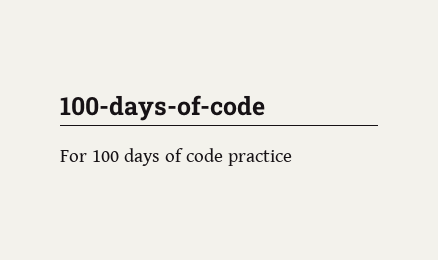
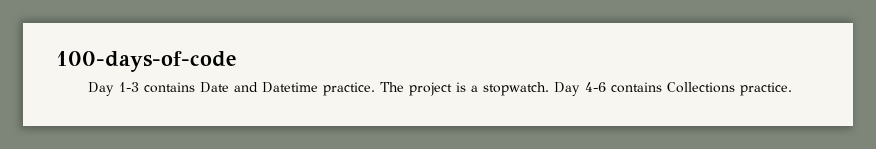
- For 100 days of code practice
+ Day 1-3 contains Date and Datetime practice. The project is a stopwatch. Day 4-6 contains Collections practice.

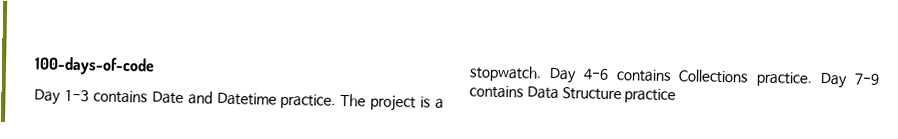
+ Day 7-9 contains Data Structure practice

